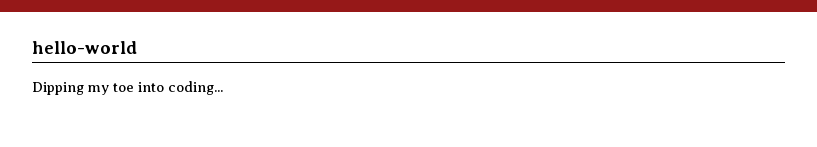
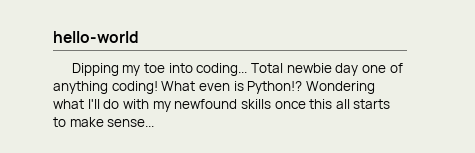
+ Total newbie day one of anything coding! What even is Python!? Wondering what I'll do with my newfound skills once this all starts to make sense...

